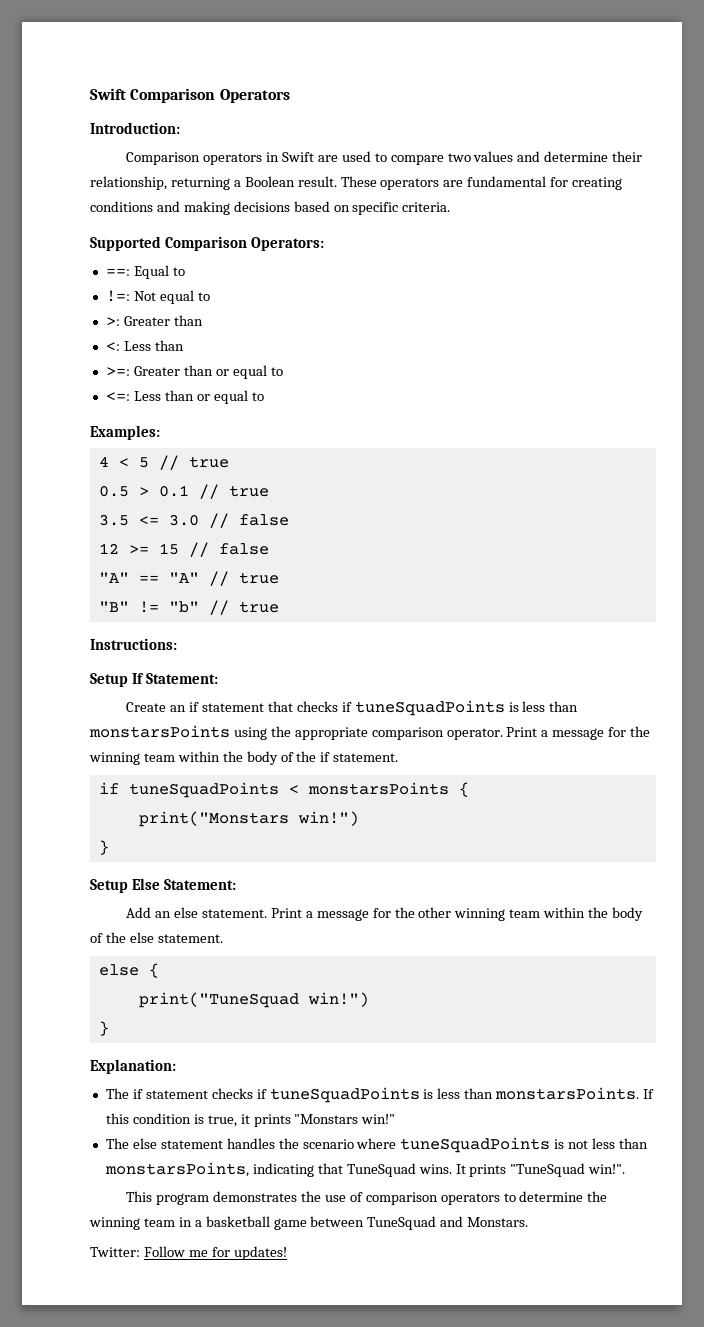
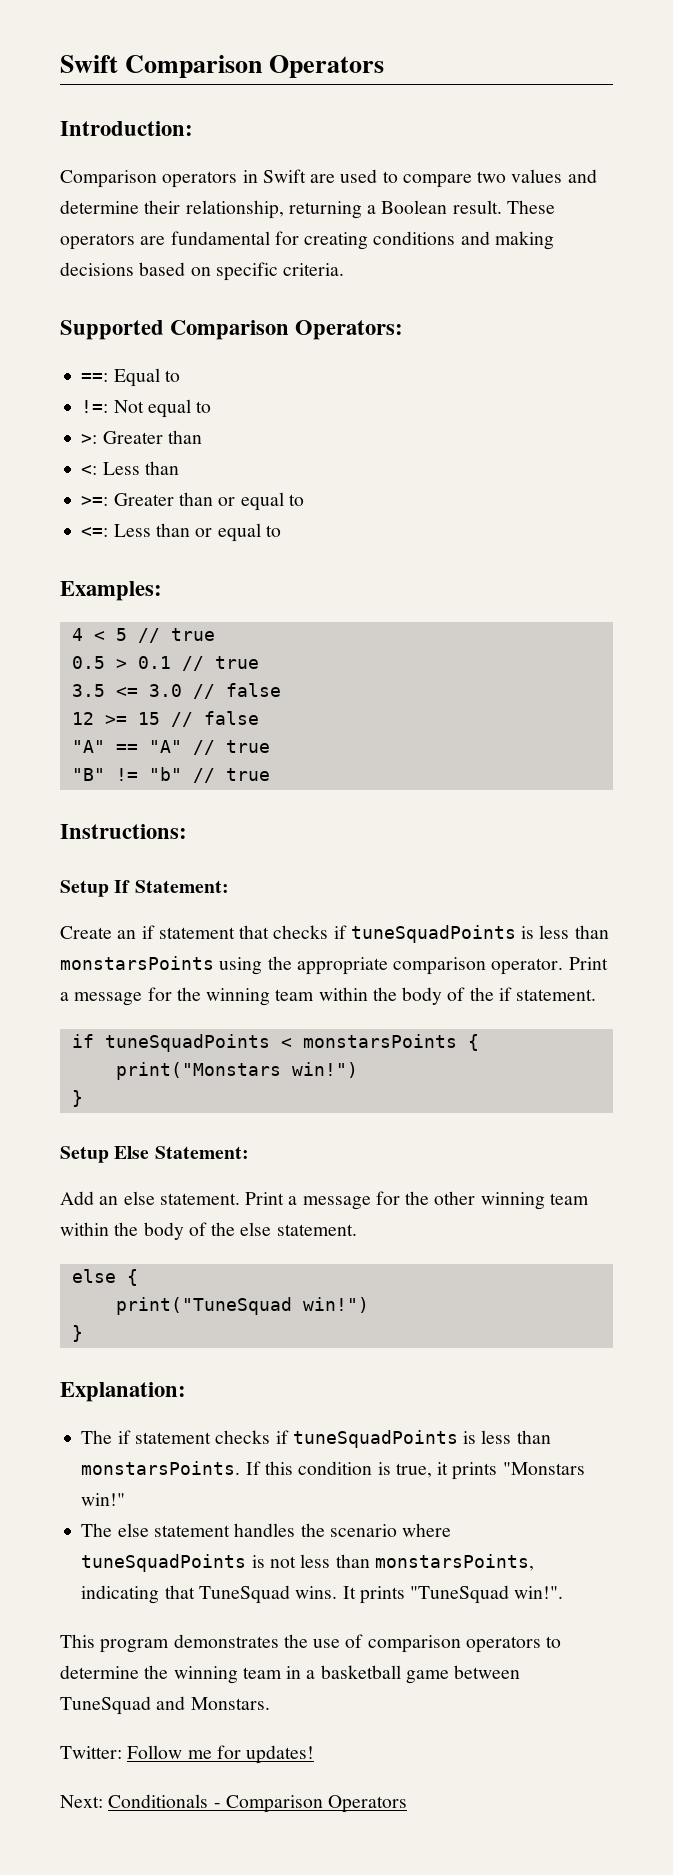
+ Next: Conditionals - Comparison Operators

